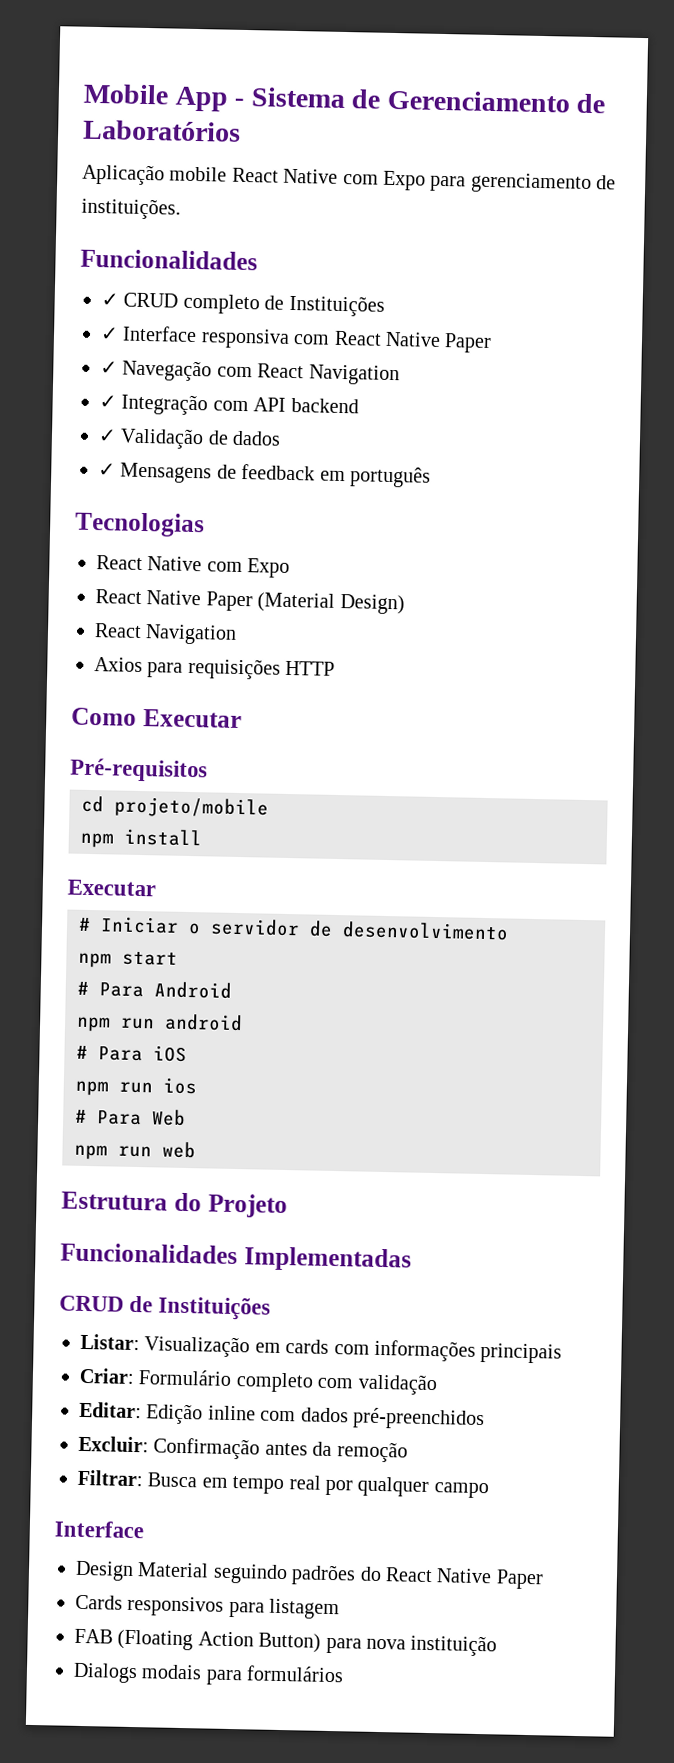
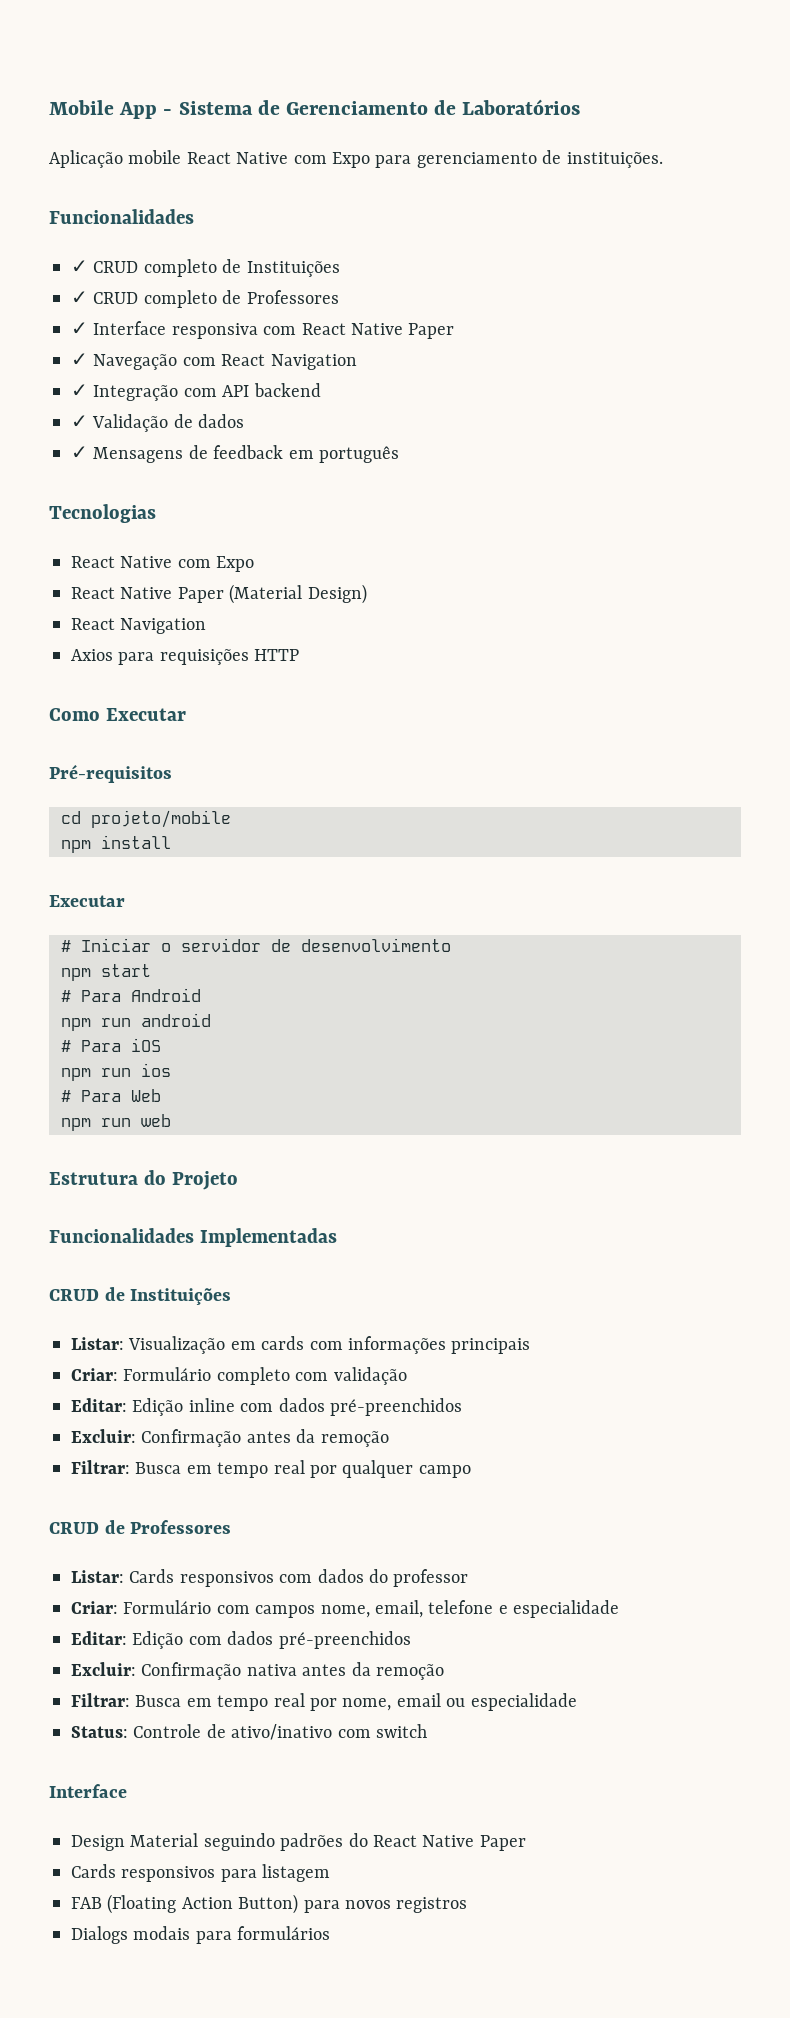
+ ✓ CRUD completo de Professores
+ CRUD de Professores
+ Listar: Cards responsivos com dados do professor
+ Criar: Formulário com campos nome, email, telefone e especialidade
+ Editar: Edição com dados pré-preenchidos
+ Excluir: Confirmação nativa antes da remoção
+ Filtrar: Busca em tempo real por nome, email ou especialidade
+ Status: Controle de ativo/inativo com switch
- FAB (Floating Action Button) para nova instituição
+ FAB (Floating Action Button) para novos registros

